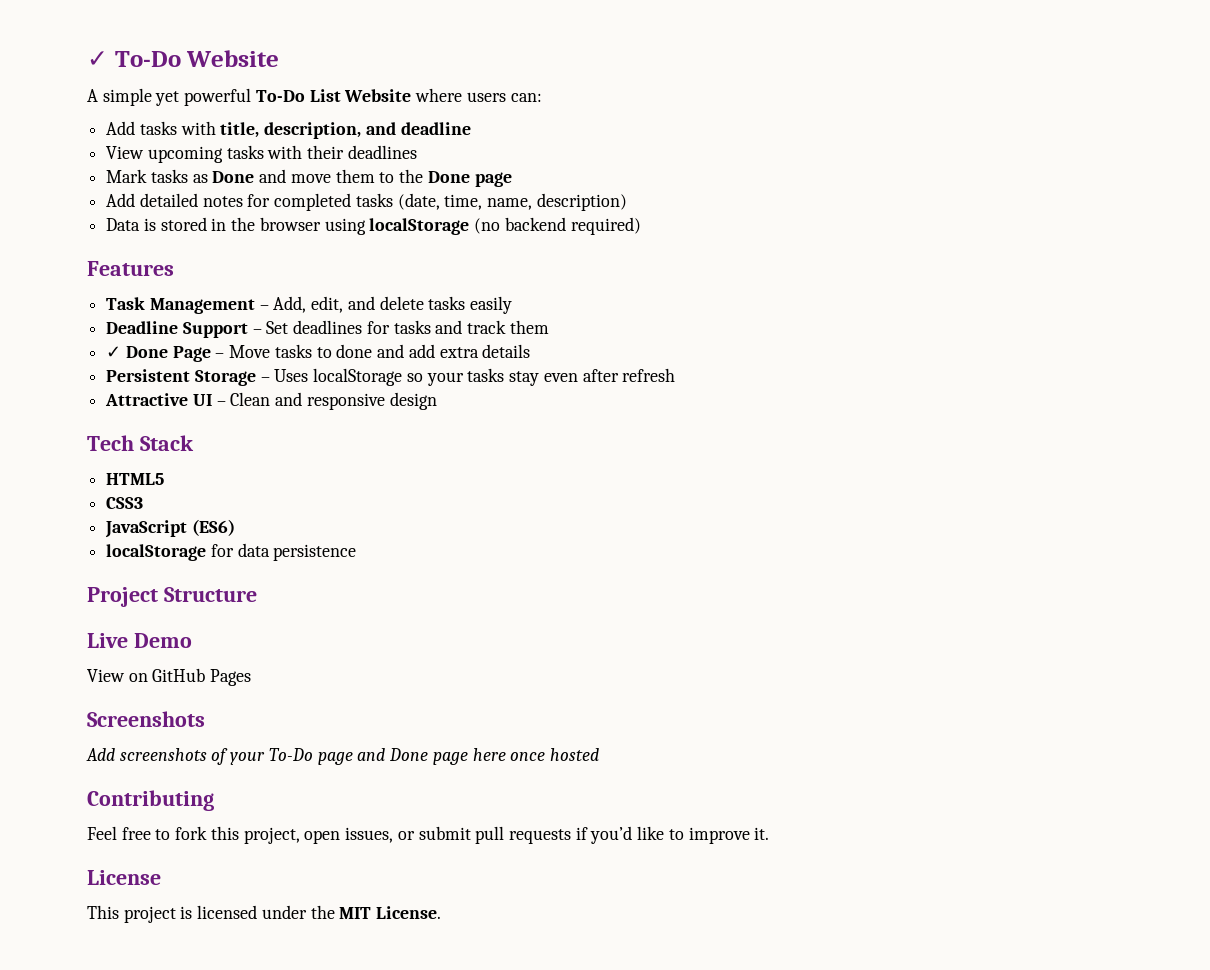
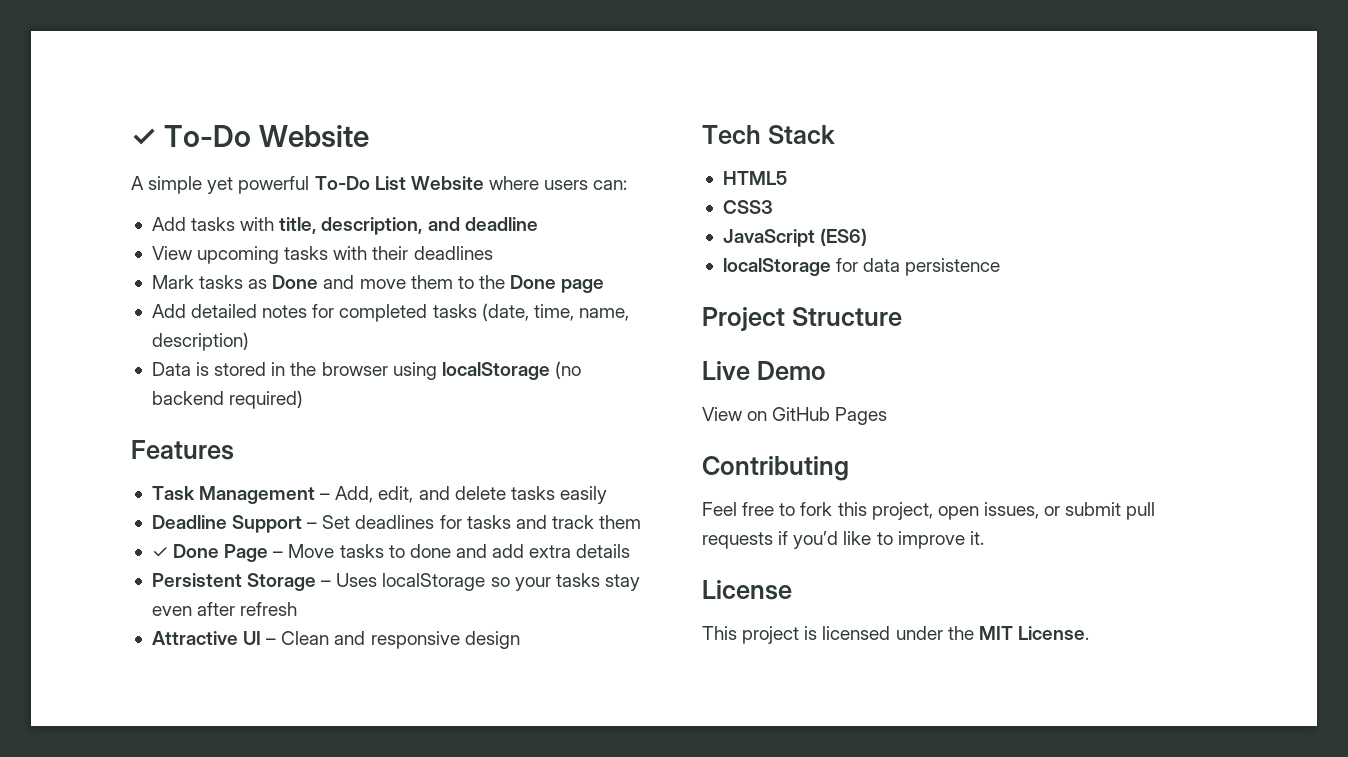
- Screenshots
- Add screenshots of your To-Do page and Done page here once hosted

